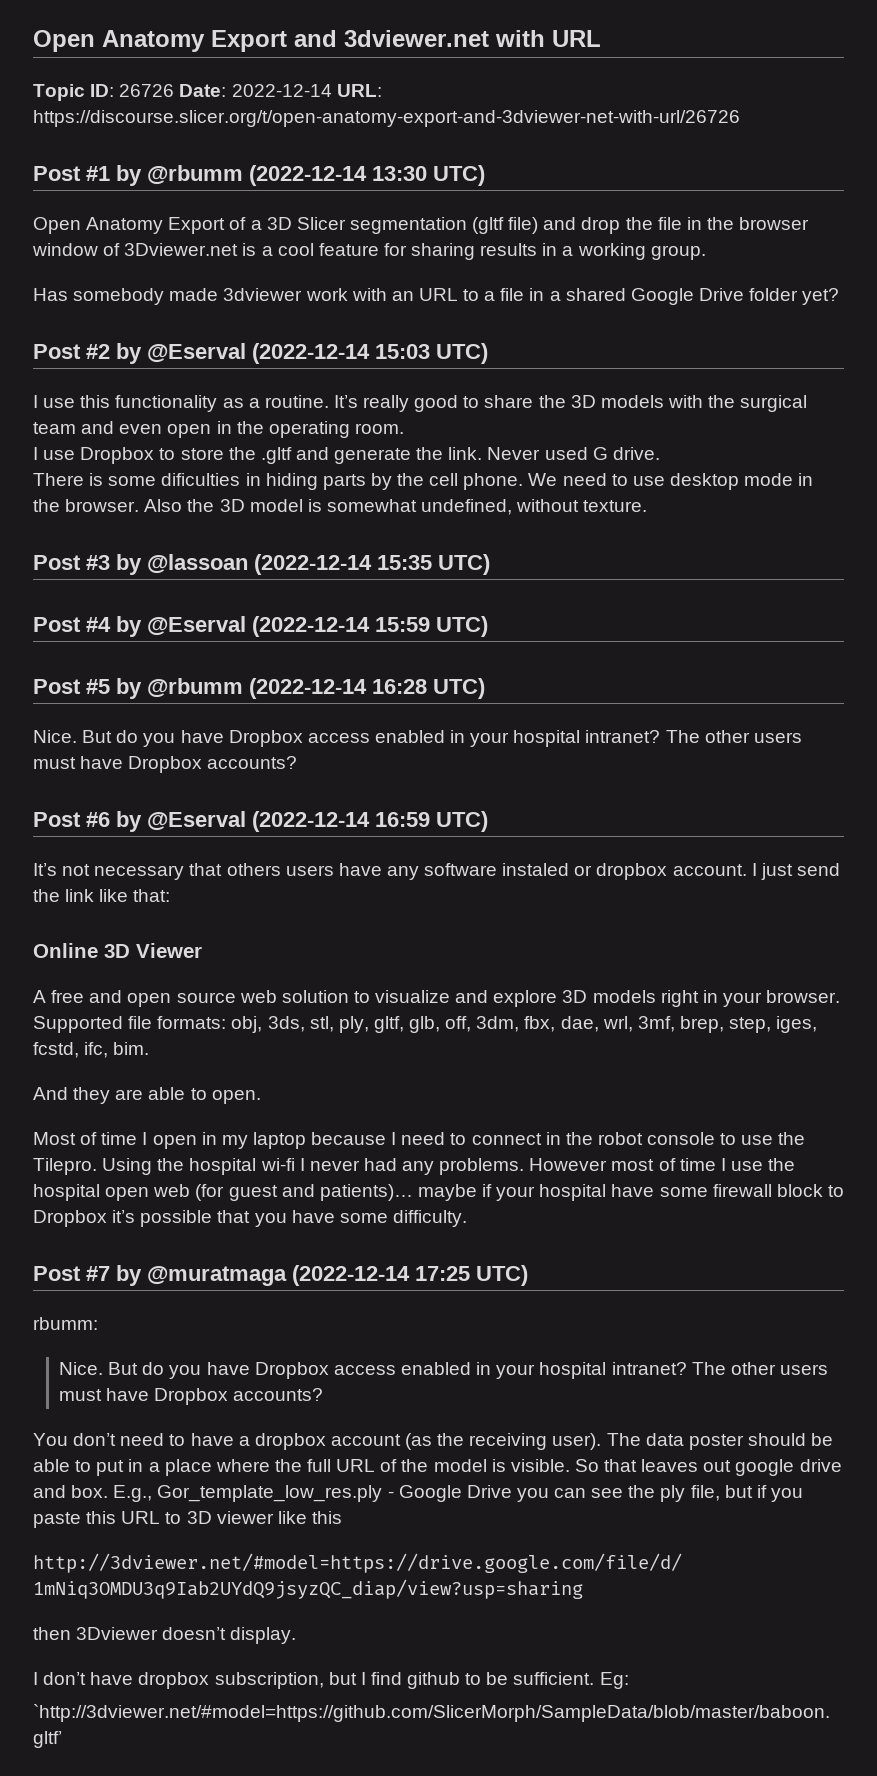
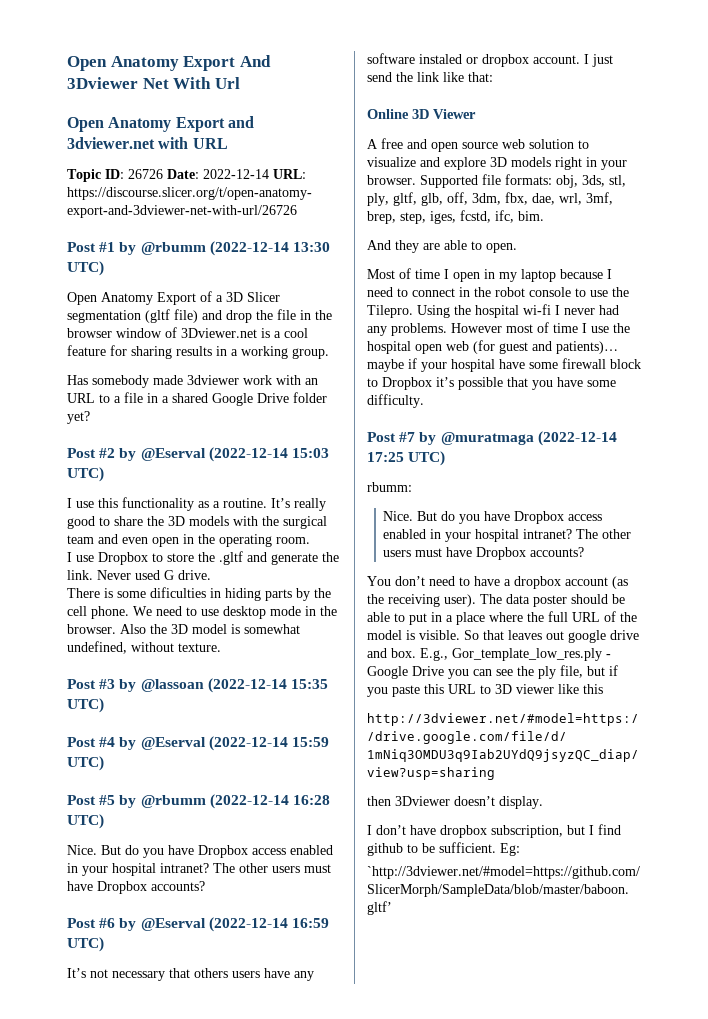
+ Open Anatomy Export And 3Dviewer Net With Url

